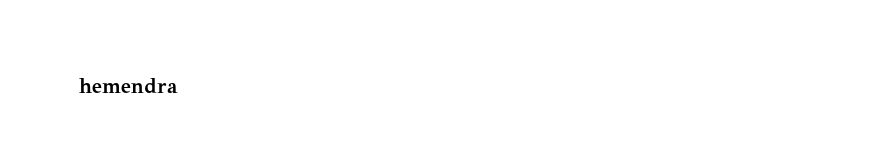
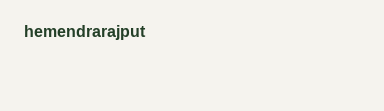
- hemendra
+ hemendrarajput

